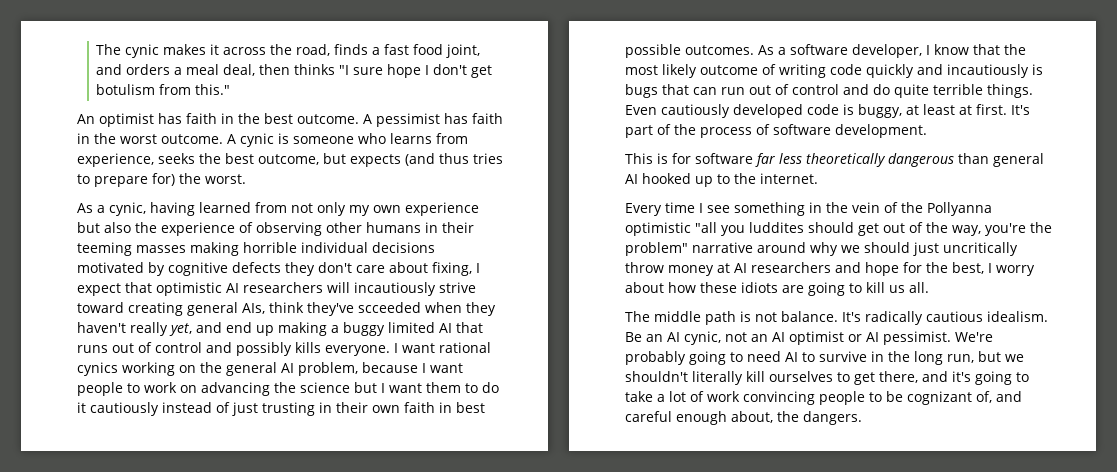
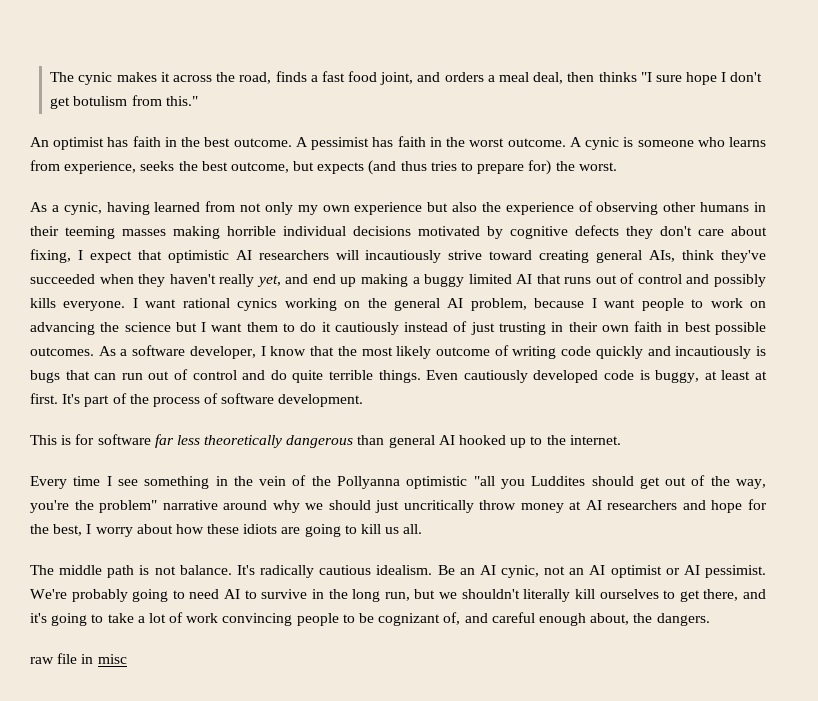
- As a cynic, having learned from not only my own experience but also the experience of observing other humans in their teeming masses making horrible individual decisions motivated by cognitive defects they don't care about fixing, I expect that optimistic AI researchers will incautiously strive toward creating general AIs, think they've scceeded when they haven't really yet, and end up making a buggy limited AI that runs out of control and possibly kills everyone.
+ As a cynic, having learned from not only my own experience but also the experience of observing other humans in their teeming masses making horrible individual decisions motivated by cognitive defects they don't care about fixing, I expect that optimistic AI researchers will incautiously strive toward creating general AIs, think they've succeeded when they haven't really yet, and end up making a buggy limited AI that runs out of control and possibly kills everyone.
- Every time I see something in the vein of the Pollyanna optimistic "all you luddites should get out of the way, you're the problem" narrative around why we should just uncritically throw money at AI researchers and hope for the best, I worry about how these idiots are going to kill us all.
+ Every time I see something in the vein of the Pollyanna optimistic "all you Luddites should get out of the way, you're the problem" narrative around why we should just uncritically throw money at AI researchers and hope for the best, I worry about how these idiots are going to kill us all.
+ raw file in misc

